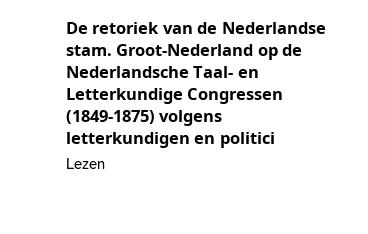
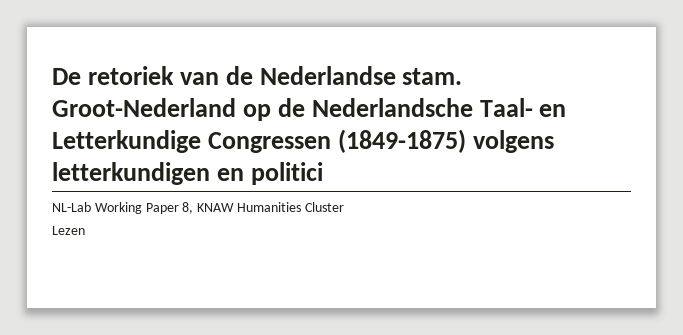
+ NL-Lab Working Paper 8, KNAW Humanities Cluster

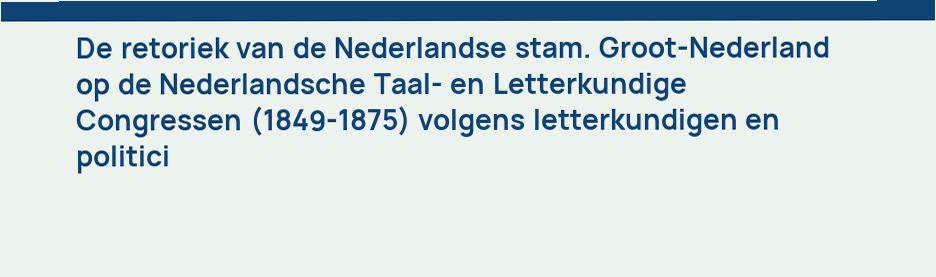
- NL-Lab Working Paper 8, KNAW Humanities Cluster
- Lezen

